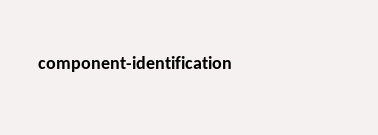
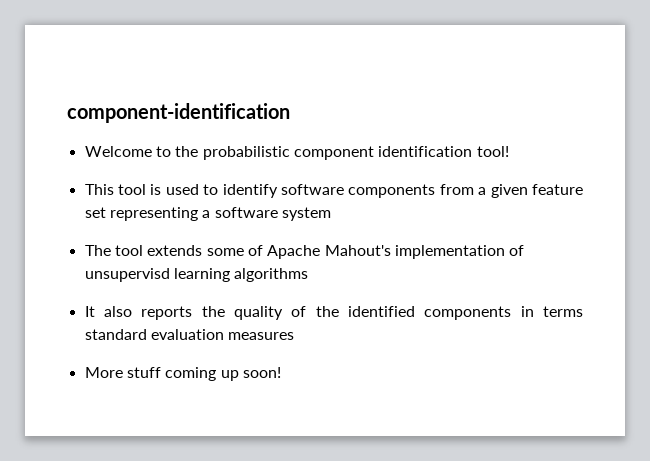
+ Welcome to the probabilistic component identification tool!
+ This tool is used to identify software components from a given feature set representing a software system
+ The tool extends some of Apache Mahout's implementation of unsupervisd learning algorithms
+ It also reports the quality of the identified components in terms standard evaluation measures
+ More stuff coming up soon!

